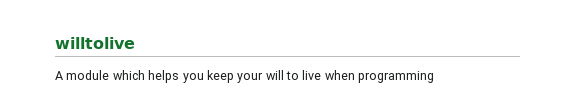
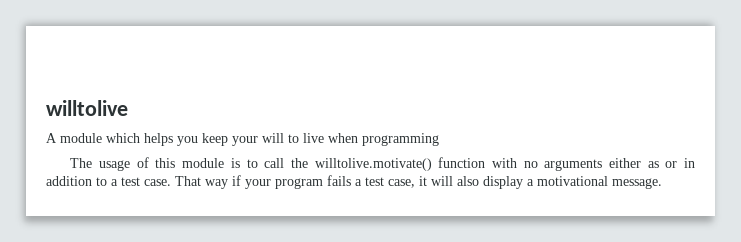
+ The usage of this module is to call the willtolive.motivate() function with no arguments either as or in addition to a test case. That way if your program fails a test case, it will also display a motivational message.

